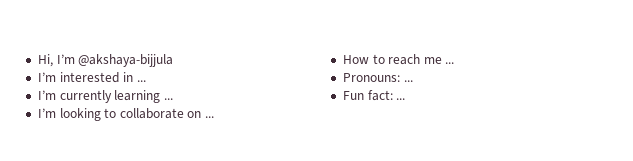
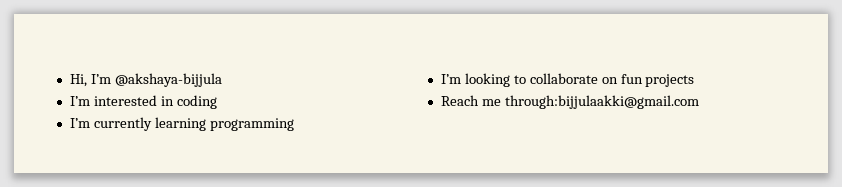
- I’m interested in ...
+ I’m interested in coding
- I’m currently learning ...
+ I’m currently learning programming
- I’m looking to collaborate on ...
- How to reach me ...
- Pronouns: ...
- Fun fact: ...
+ I’m looking to collaborate on fun projects
+ Reach me through:bijjulaakki@gmail.com

